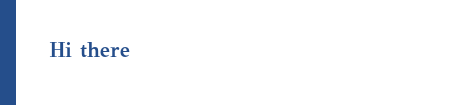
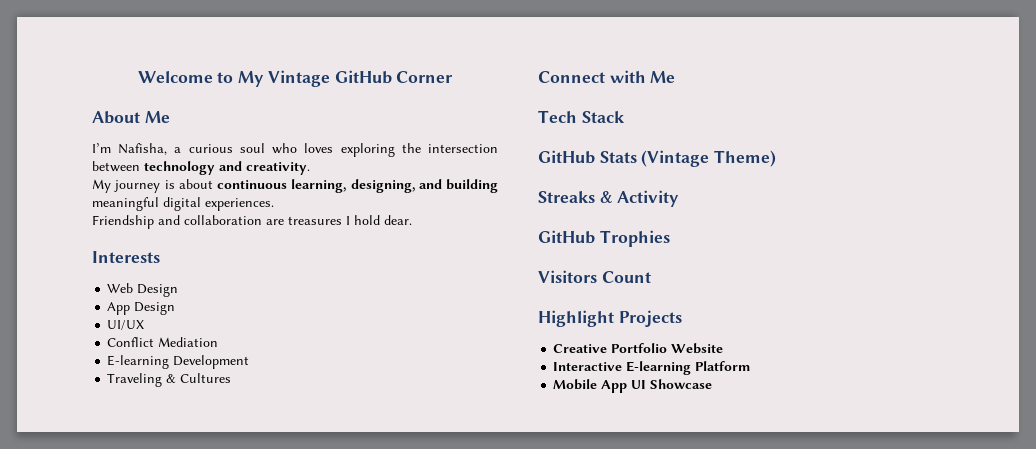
- Hi there
+ Welcome to My Vintage GitHub Corner
+ About Me
+ I’m Nafisha, a curious soul who loves exploring the intersection between technology and creativity.
+ My journey is about continuous learning, designing, and building meaningful digital experiences.
+ Friendship and collaboration are treasures I hold dear.
+ Interests
+ Web Design
+ App Design
+ UI/UX
+ Conflict Mediation
+ E-learning Development
+ Traveling & Cultures
+ Connect with Me
+ Tech Stack
+ GitHub Stats (Vintage Theme)
+ Streaks & Activity
+ GitHub Trophies
+ Visitors Count
+ Highlight Projects
+ Creative Portfolio Website
+ Interactive E-learning Platform
+ Mobile App UI Showcase

